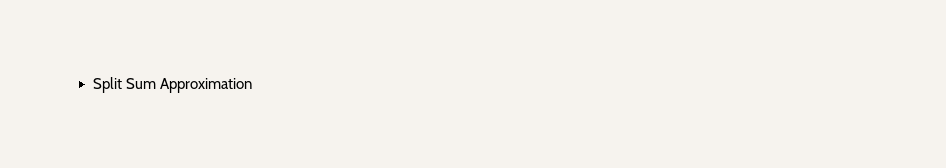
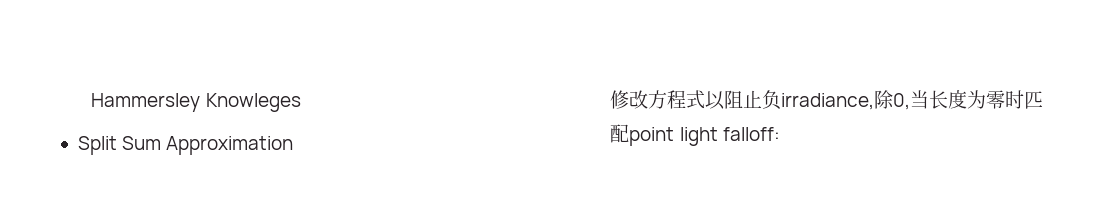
+ Hammersley Knowleges
+ 修改方程式以阻止负irradiance,除0,当长度为零时匹配point light falloff:

